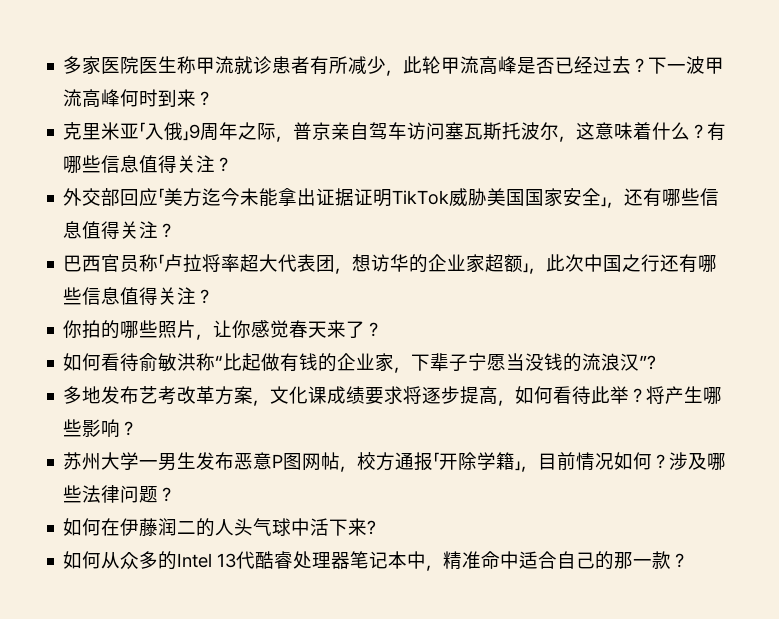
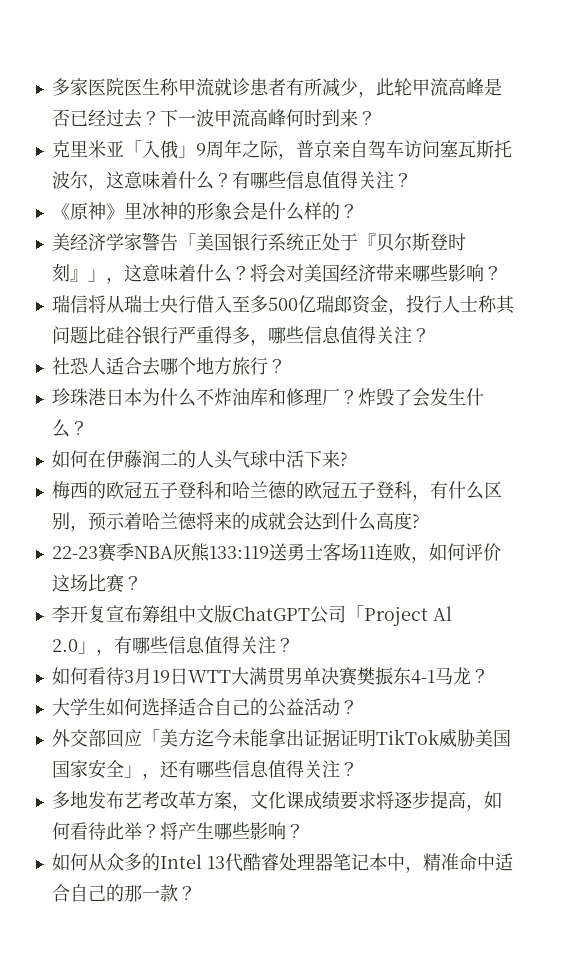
+ 《原神》里冰神的形象会是什么样的？
+ 美经济学家警告「美国银行系统正处于『贝尔斯登时刻』」，这意味着什么？将会对美国经济带来哪些影响？
+ 瑞信将从瑞士央行借入至多500亿瑞郎资金，投行人士称其问题比硅谷银行严重得多，哪些信息值得关注？
+ 社恐人适合去哪个地方旅行？
+ 珍珠港日本为什么不炸油库和修理厂？炸毁了会发生什么？
+ 如何在伊藤润二的人头气球中活下来?
+ 梅西的欧冠五子登科和哈兰德的欧冠五子登科，有什么区别，预示着哈兰德将来的成就会达到什么高度?
+ 22-23赛季NBA灰熊133:119送勇士客场11连败，如何评价这场比赛？
+ 李开复宣布筹组中文版ChatGPT公司「Project Al 2.0」，有哪些信息值得关注？
+ 如何看待3月19日WTT大满贯男单决赛樊振东4-1马龙？
+ 大学生如何选择适合自己的公益活动？
- 巴西官员称「卢拉将率超大代表团，想访华的企业家超额」，此次中国之行还有哪些信息值得关注？
- 你拍的哪些照片，让你感觉春天来了？
- 如何看待俞敏洪称“比起做有钱的企业家，下辈子宁愿当没钱的流浪汉”?
- 苏州大学一男生发布恶意P图网帖，校方通报「开除学籍」，目前情况如何？涉及哪些法律问题？
- 如何在伊藤润二的人头气球中活下来?

